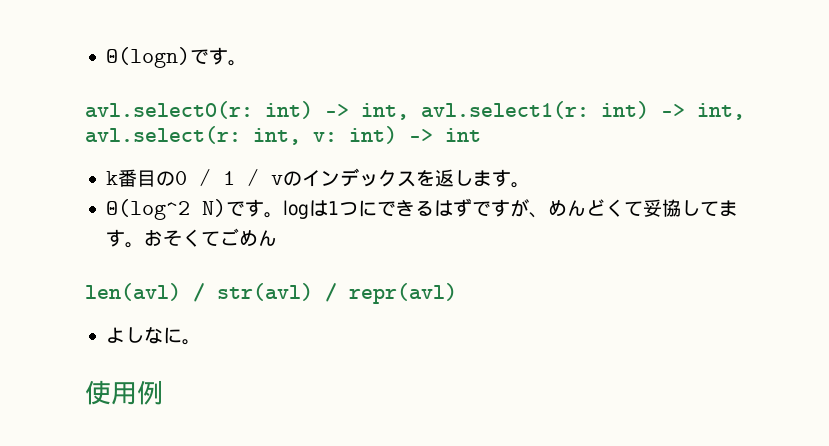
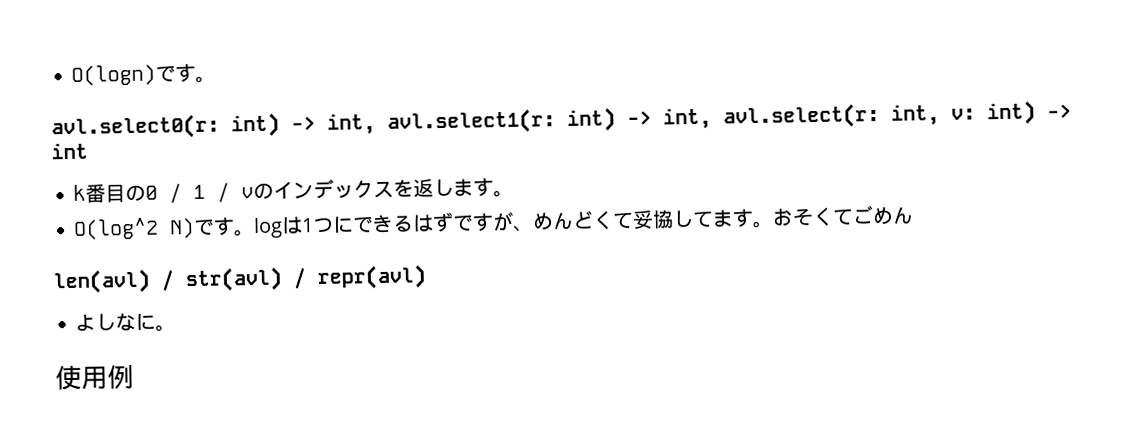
- Θ(logn)です。
+ O(logn)です。
- Θ(log^2 N)です。logは1つにできるはずですが、めんどくて妥協してます。
+ O(log^2 N)です。logは1つにできるはずですが、めんどくて妥協してます。

